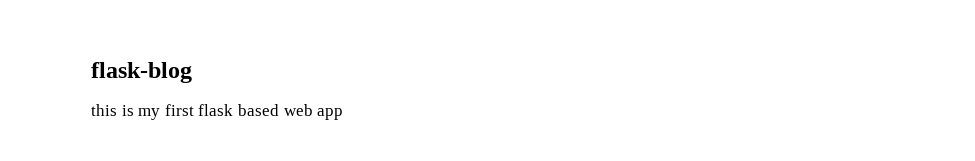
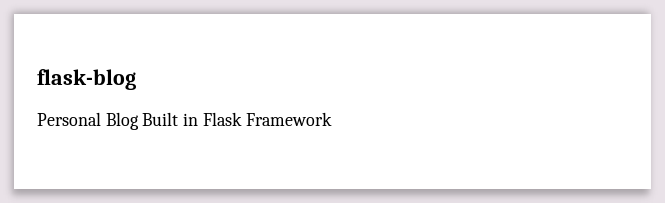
- this is my first flask based web app
+ Personal Blog Built in Flask Framework

